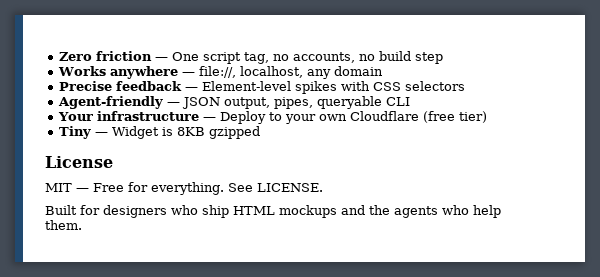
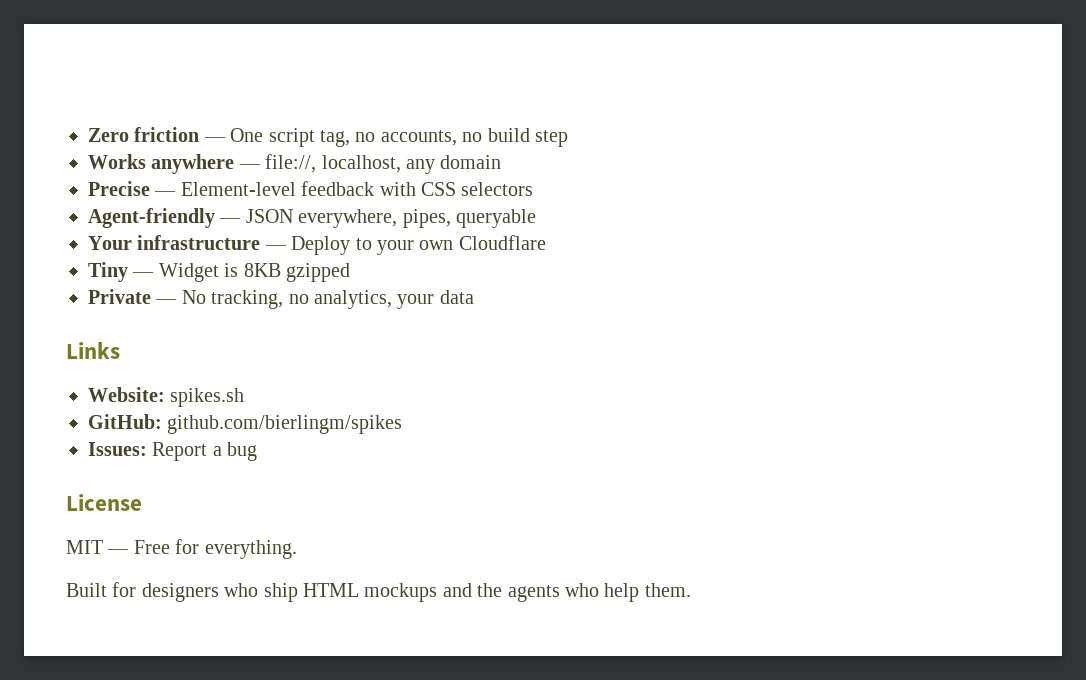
- Precise feedback — Element-level spikes with CSS selectors
+ Precise — Element-level feedback with CSS selectors
- Agent-friendly — JSON output, pipes, queryable CLI
+ Agent-friendly — JSON everywhere, pipes, queryable
- Your infrastructure — Deploy to your own Cloudflare (free tier)
+ Your infrastructure — Deploy to your own Cloudflare
+ Private — No tracking, no analytics, your data
+ Links
+ Website: spikes.sh
+ GitHub: github.com/bierlingm/spikes
+ Issues: Report a bug
- See LICENSE.

